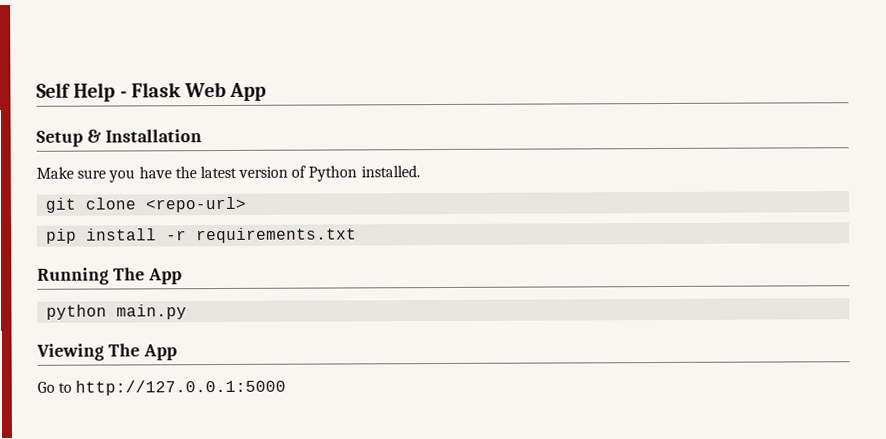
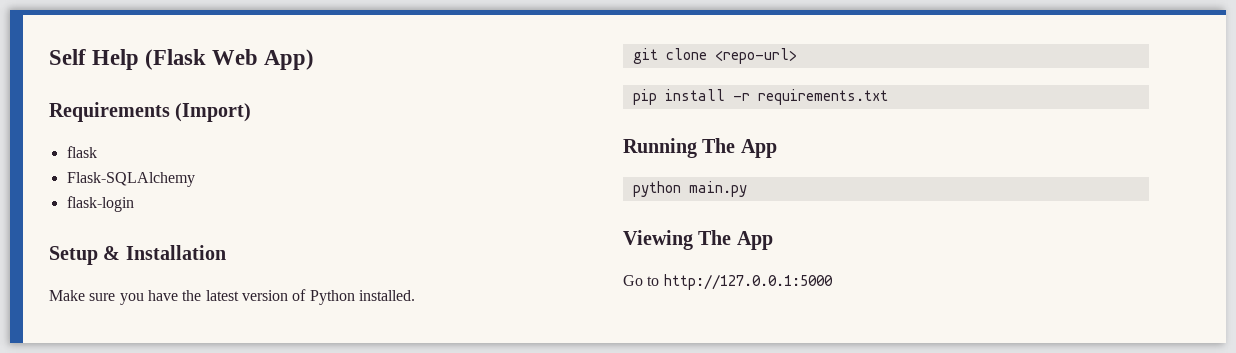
- Self Help - Flask Web App
+ Self Help (Flask Web App)
+ Requirements (Import)
+ flask
+ Flask-SQLAlchemy
+ flask-login

